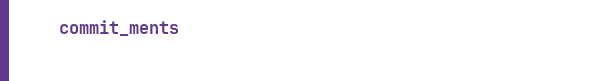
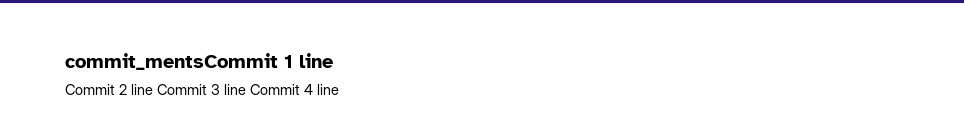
- commit_ments
+ commit_mentsCommit 1 line
+ Commit 2 line Commit 3 line Commit 4 line

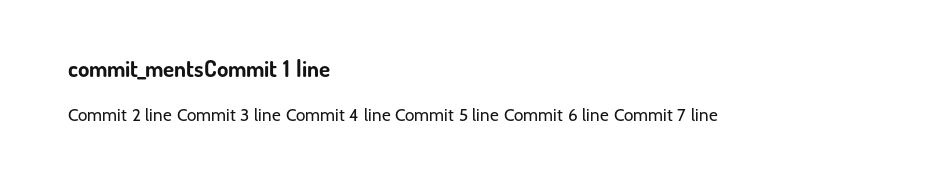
- Commit 2 line Commit 3 line Commit 4 line
+ Commit 2 line Commit 3 line Commit 4 line Commit 5 line Commit 6 line Commit 7 line

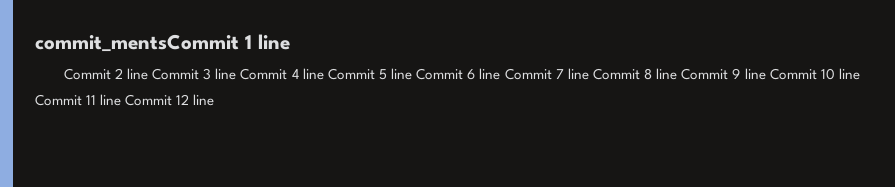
- Commit 2 line Commit 3 line Commit 4 line Commit 5 line Commit 6 line Commit 7 line
+ Commit 2 line Commit 3 line Commit 4 line Commit 5 line Commit 6 line Commit 7 line Commit 8 line Commit 9 line Commit 10 line Commit 11 line Commit 12 line

